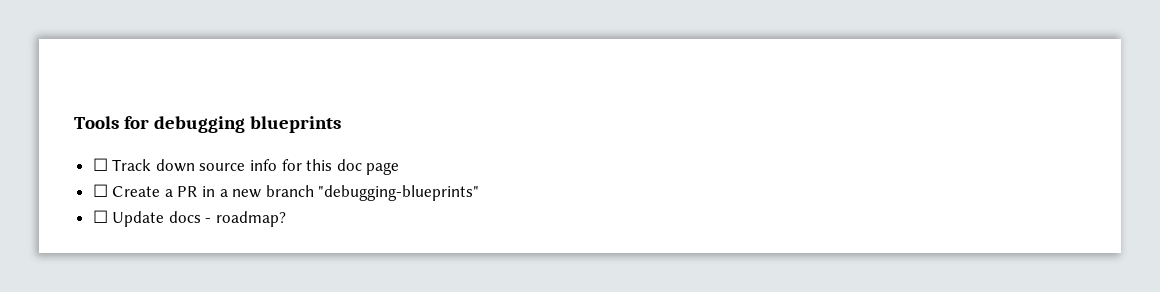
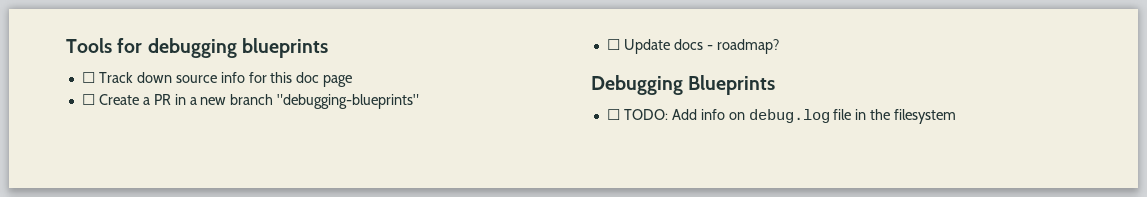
+ Debugging Blueprints
+ ☐ TODO: Add info on debug.log file in the filesystem

